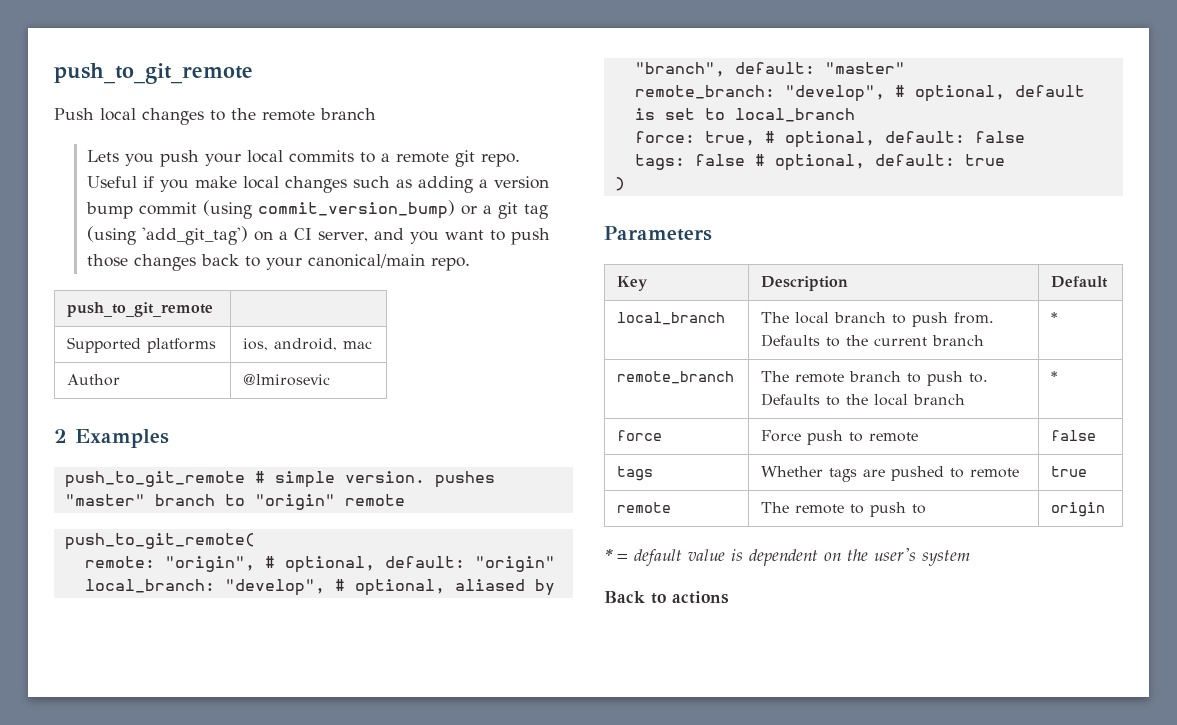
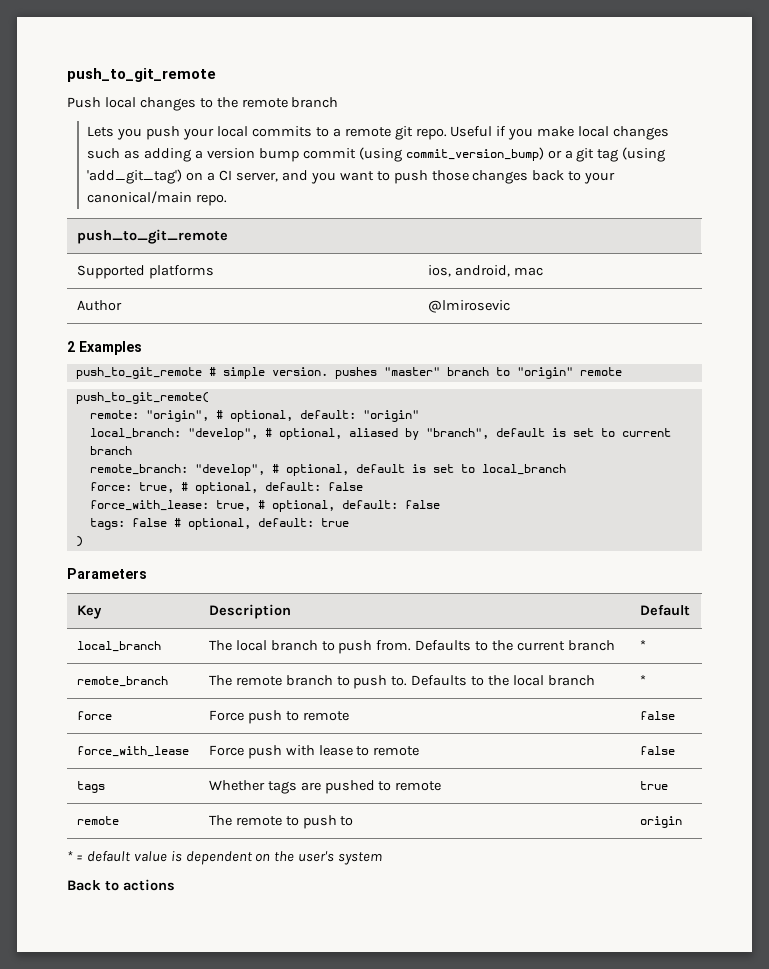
- local_branch: "develop", # optional, aliased by "branch", default: "master"
+ local_branch: "develop", # optional, aliased by "branch", default is set to current branch
+ force_with_lease: true, # optional, default: false
+ force_with_lease | Force push with lease to remote | false

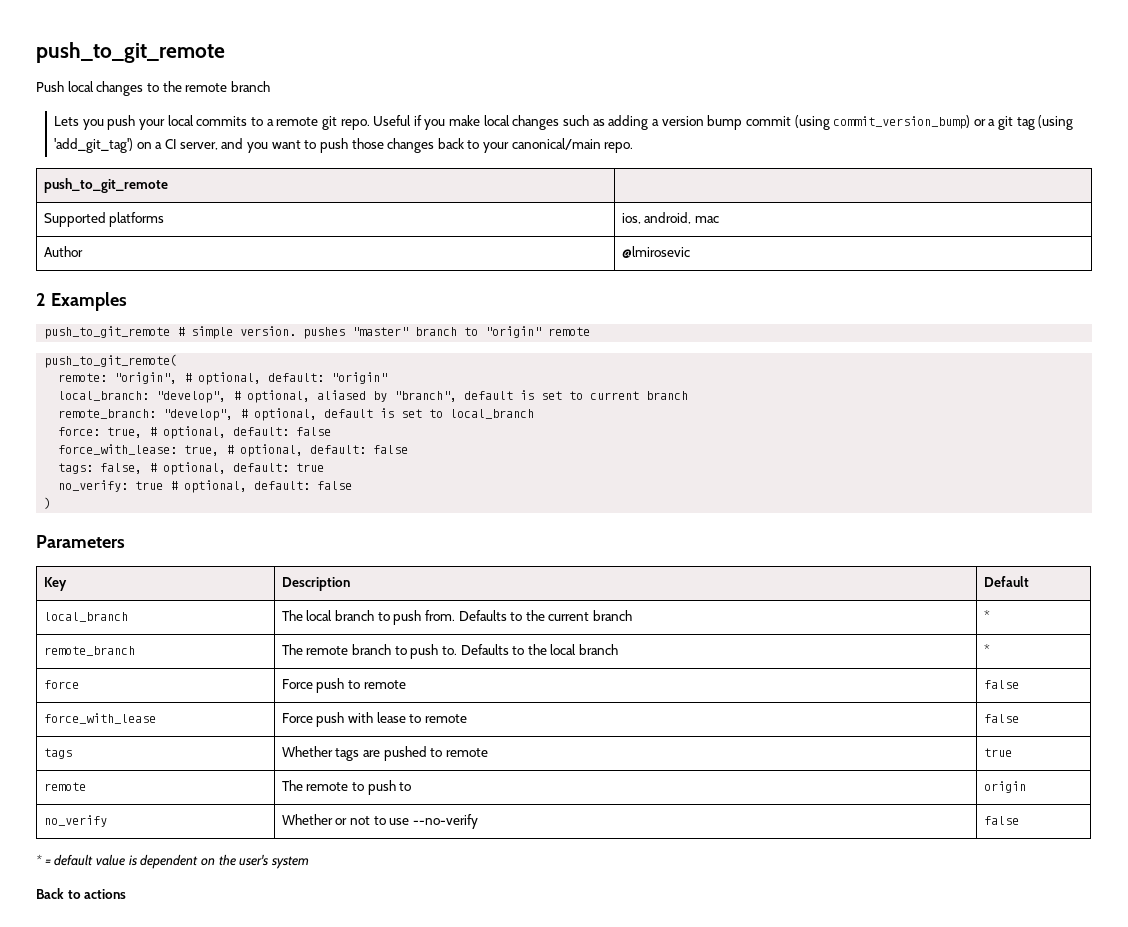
- tags: false # optional, default: true
+ tags: false, # optional, default: true
+ no_verify: true # optional, default: false
+ no_verify | Whether or not to use --no-verify | false

